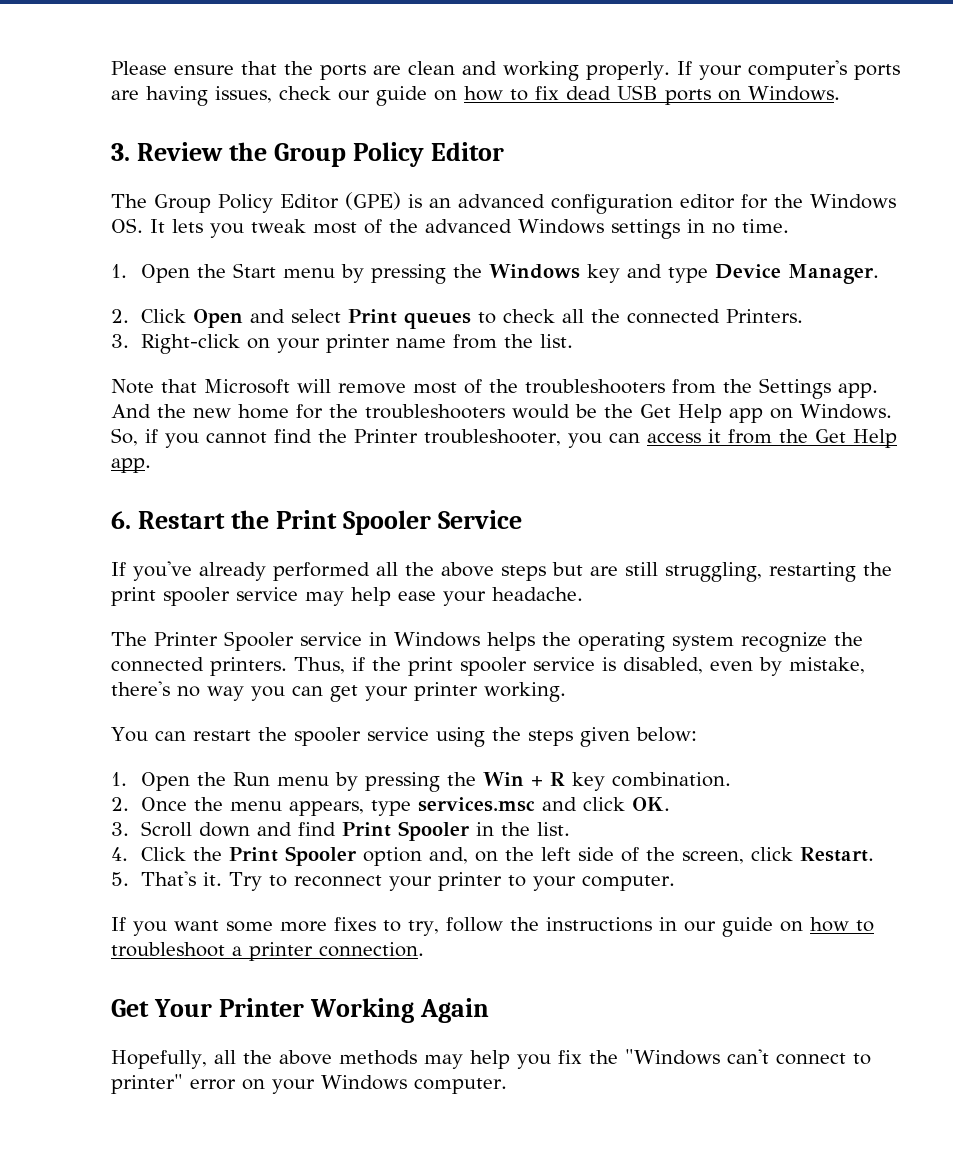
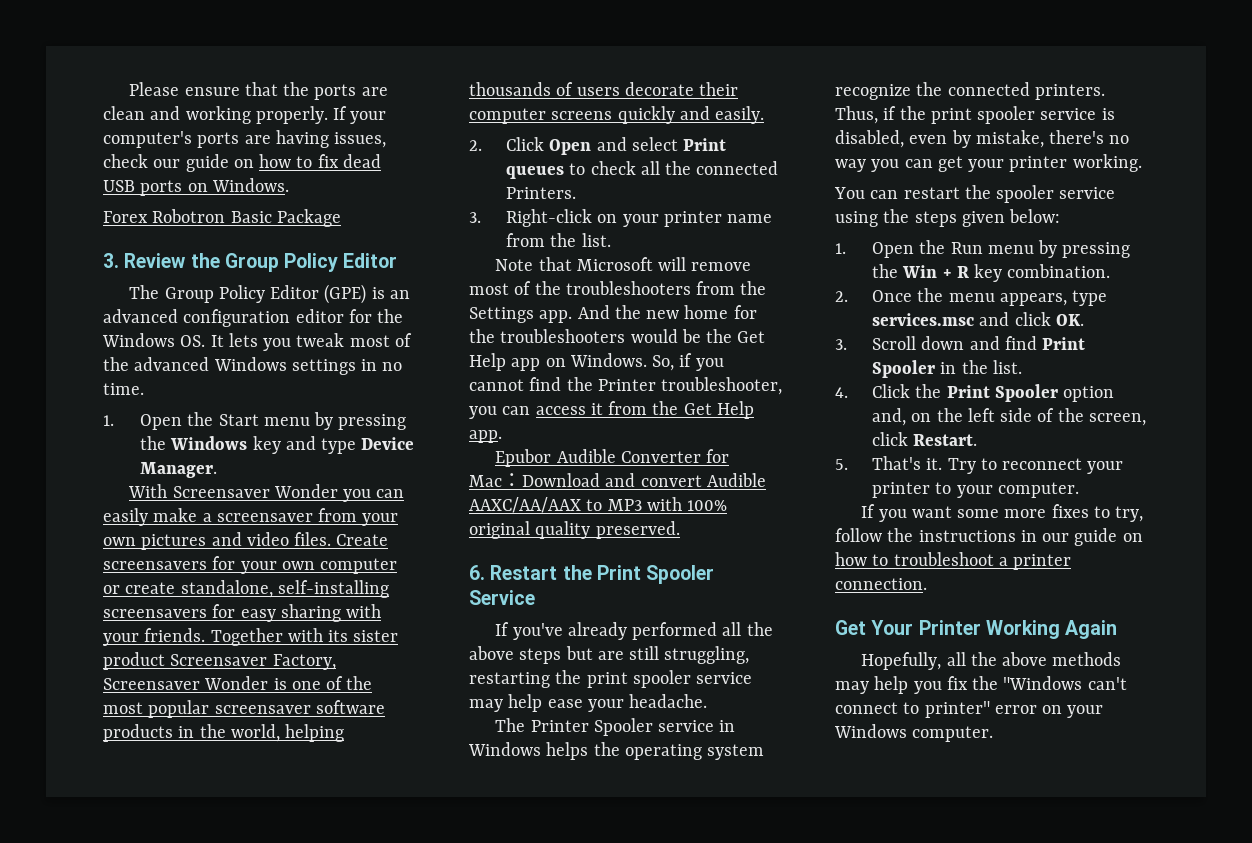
+ Forex Robotron Basic Package
+ With Screensaver Wonder you can easily make a screensaver from your own pictures and video files. Create screensavers for your own computer or create standalone, self-installing screensavers for easy sharing with your friends. Together with its sister product Screensaver Factory, Screensaver Wonder is one of the most popular screensaver software products in the world, helping thousands of users decorate their computer screens quickly and easily.
+ Epubor Audible Converter for Mac：Download and convert Audible AAXC/AA/AAX to MP3 with 100% original quality preserved.

